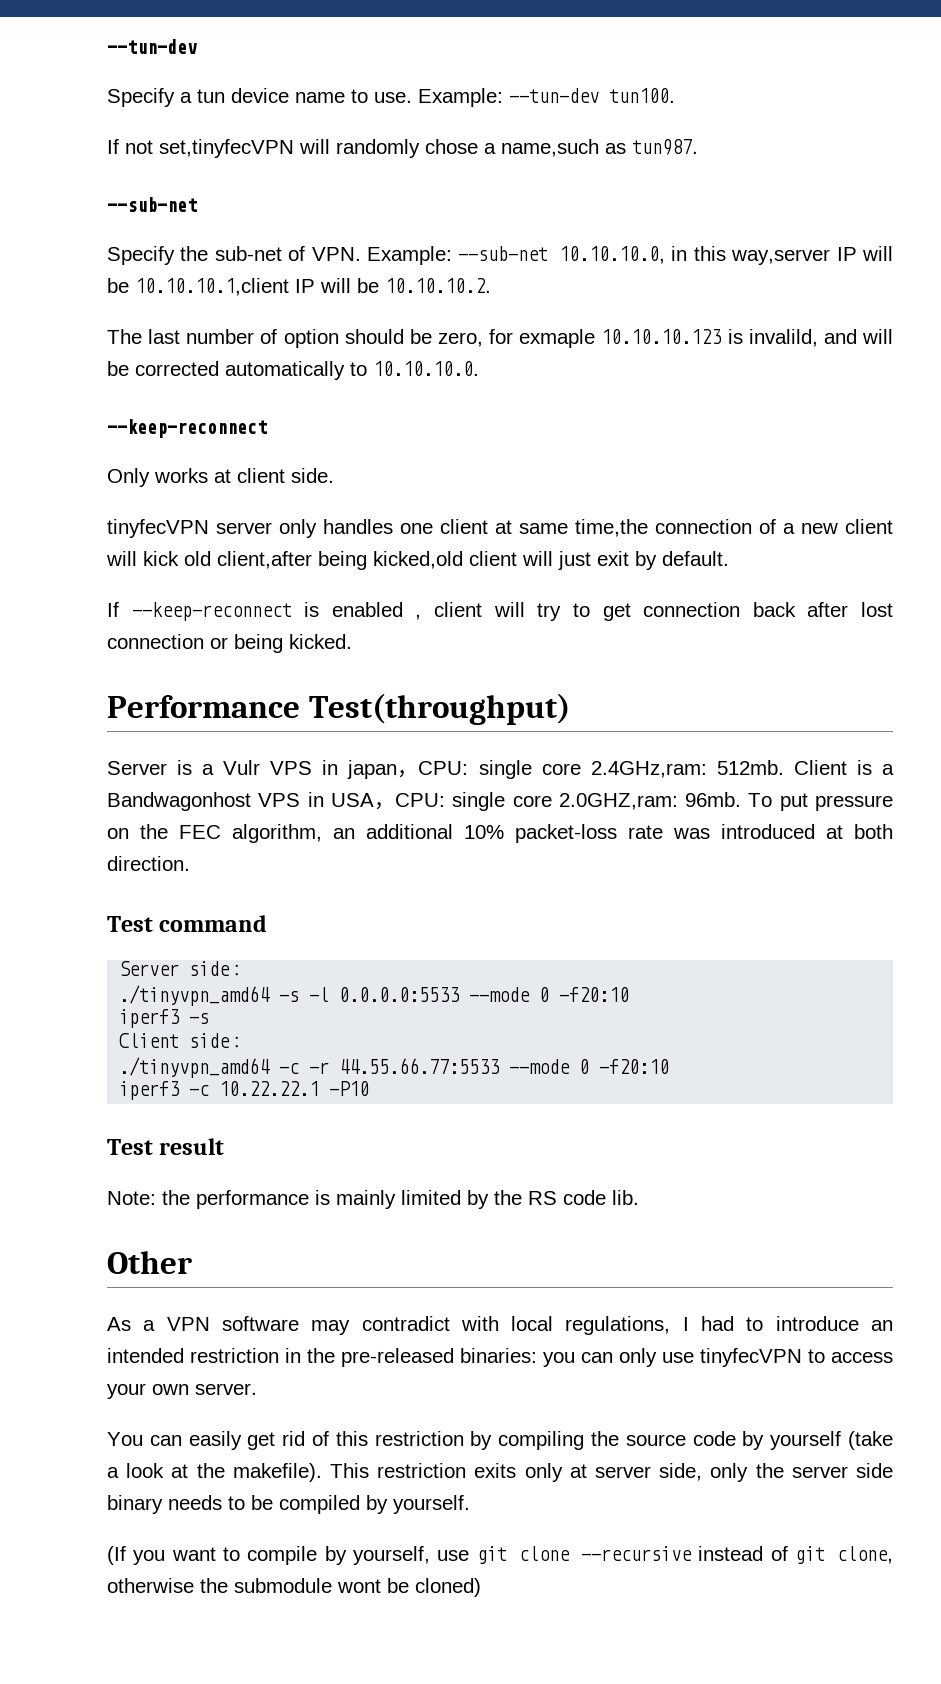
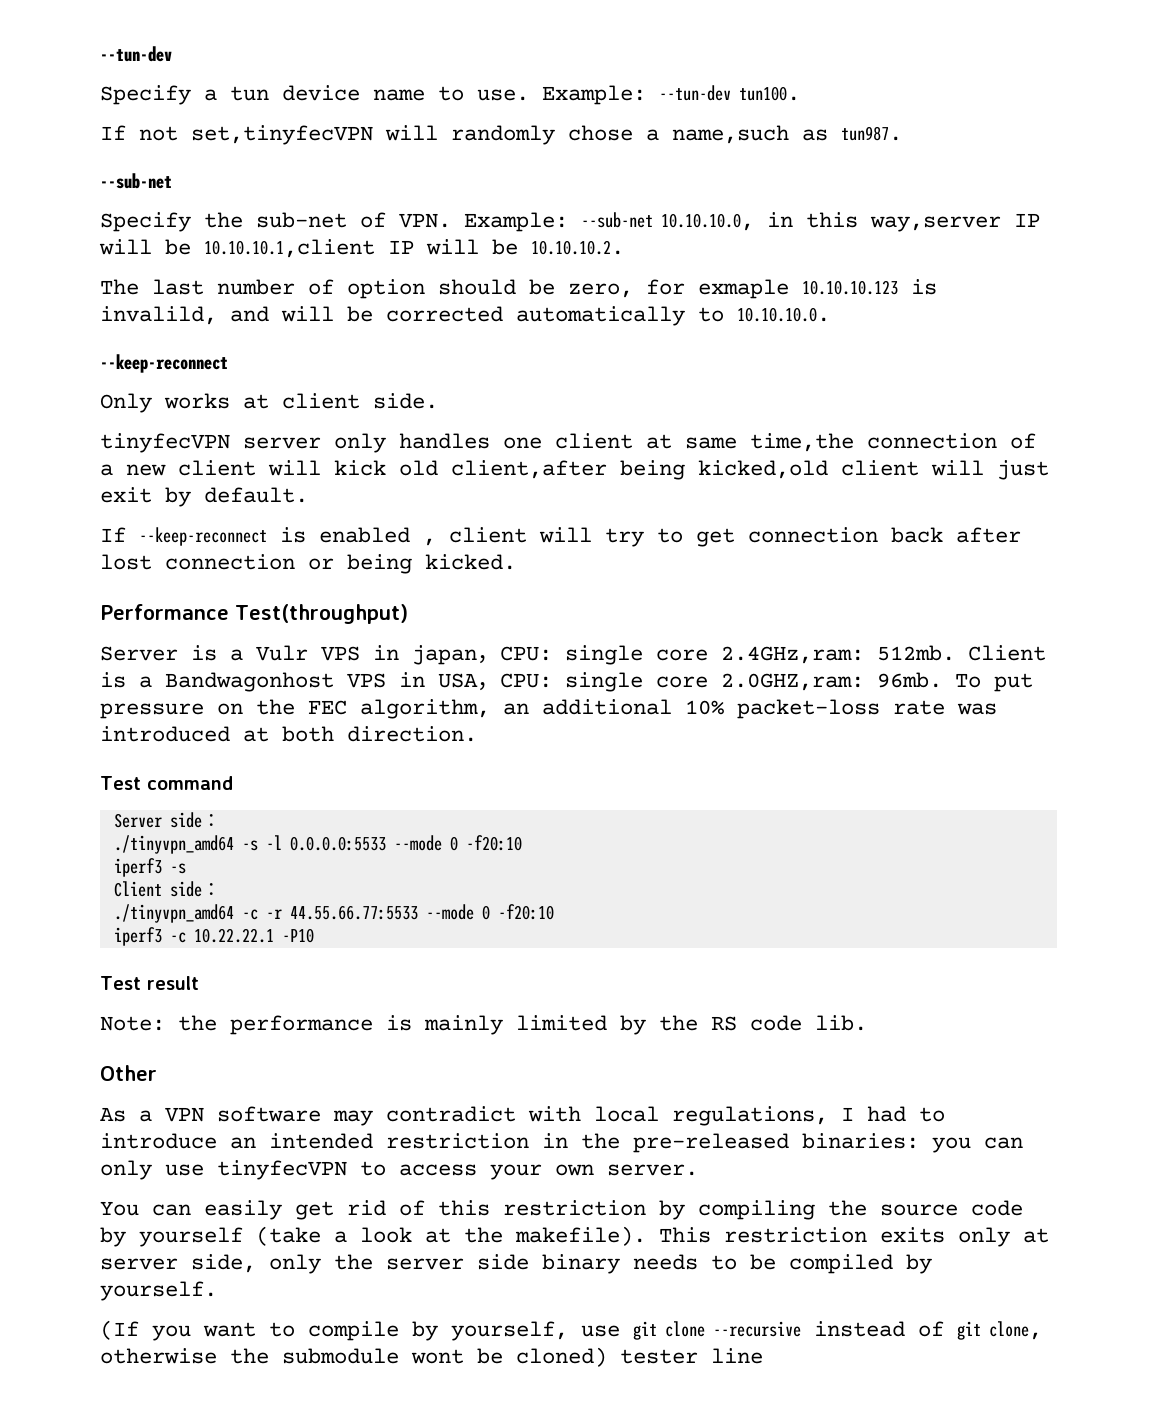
- (If you want to compile by yourself, use git clone --recursive instead of git clone, otherwise the submodule wont be cloned)
+ (If you want to compile by yourself, use git clone --recursive instead of git clone, otherwise the submodule wont be cloned) tester line

